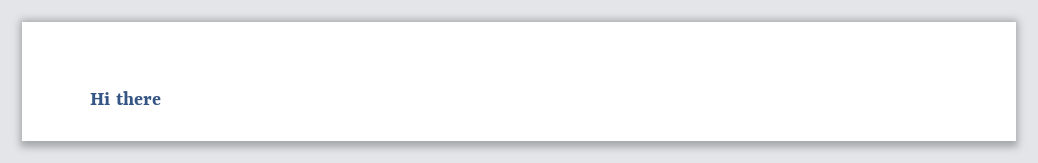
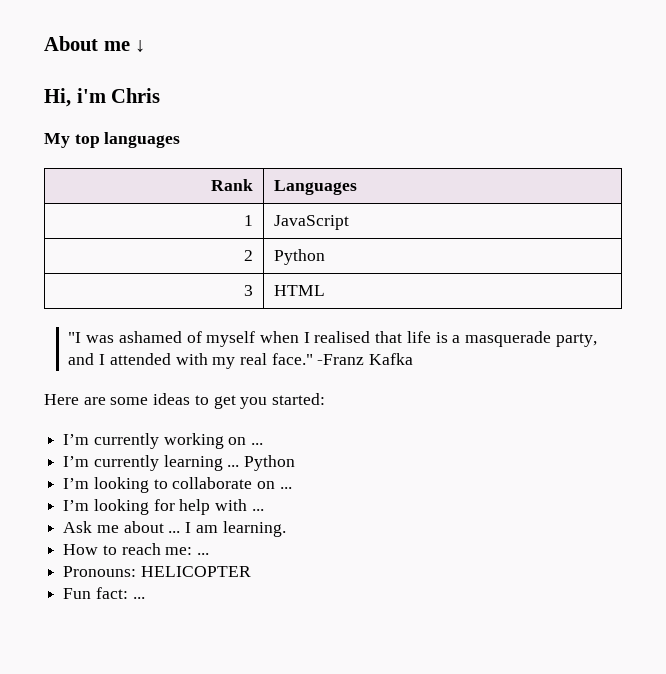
- Hi there
+ About me ↓
+ Hi, i'm Chris
+ My top languages
+ Rank | Languages
+ 1 | JavaScript
+ 2 | Python
+ 3 | HTML
+ "I was ashamed of myself when I realised that life is a masquerade party, and I attended with my real face." -Franz Kafka
+ Here are some ideas to get you started:
+ I’m currently working on ...
+ I’m currently learning ... Python
+ I’m looking to collaborate on ...
+ I’m looking for help with ...
+ Ask me about ... I am learning.
+ How to reach me: ...
+ Pronouns: HELICOPTER
+ Fun fact: ...

